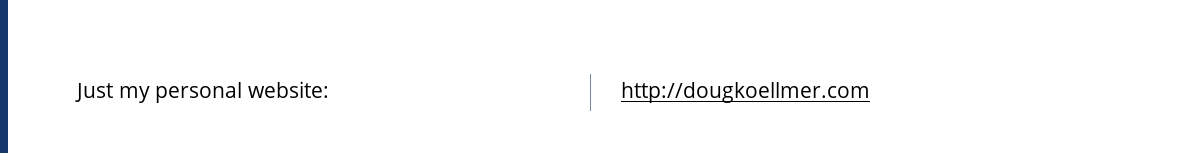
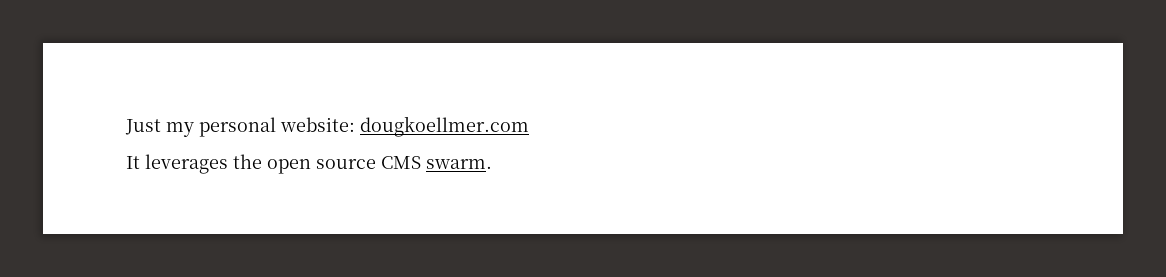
- Just my personal website: http://dougkoellmer.com
+ Just my personal website: dougkoellmer.com
+ It leverages the open source CMS swarm.

